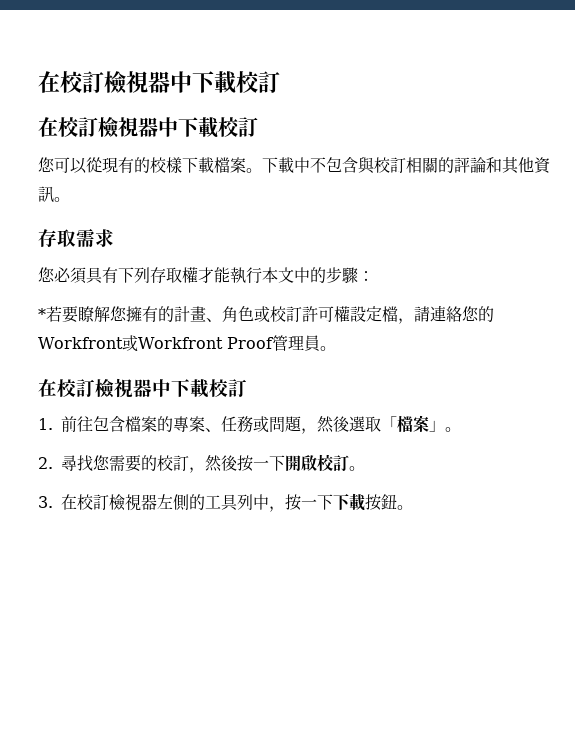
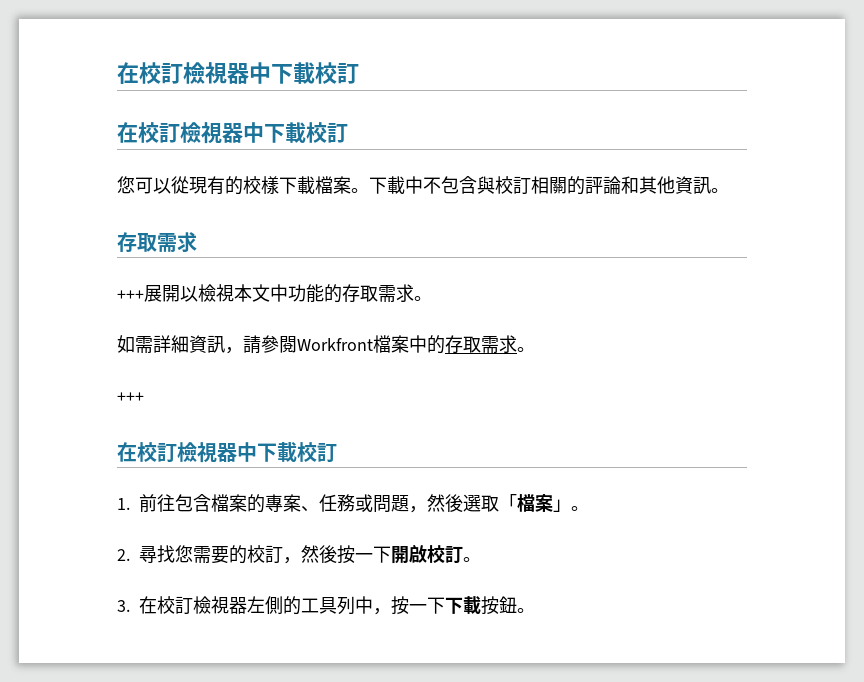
- 您必須具有下列存取權才能執行本文中的步驟：
- *若要瞭解您擁有的計畫、角色或校訂許可權設定檔，請連絡您的Workfront或Workfront Proof管理員。
+ +++展開以檢視本文中功能的存取需求。
+ 如需詳細資訊，請參閱Workfront檔案中的存取需求。
+ +++

